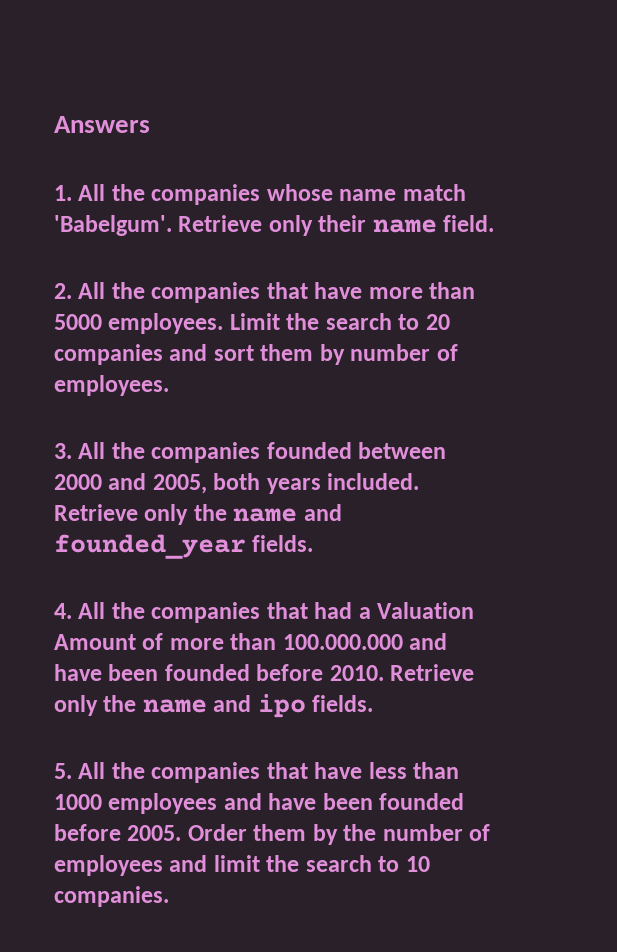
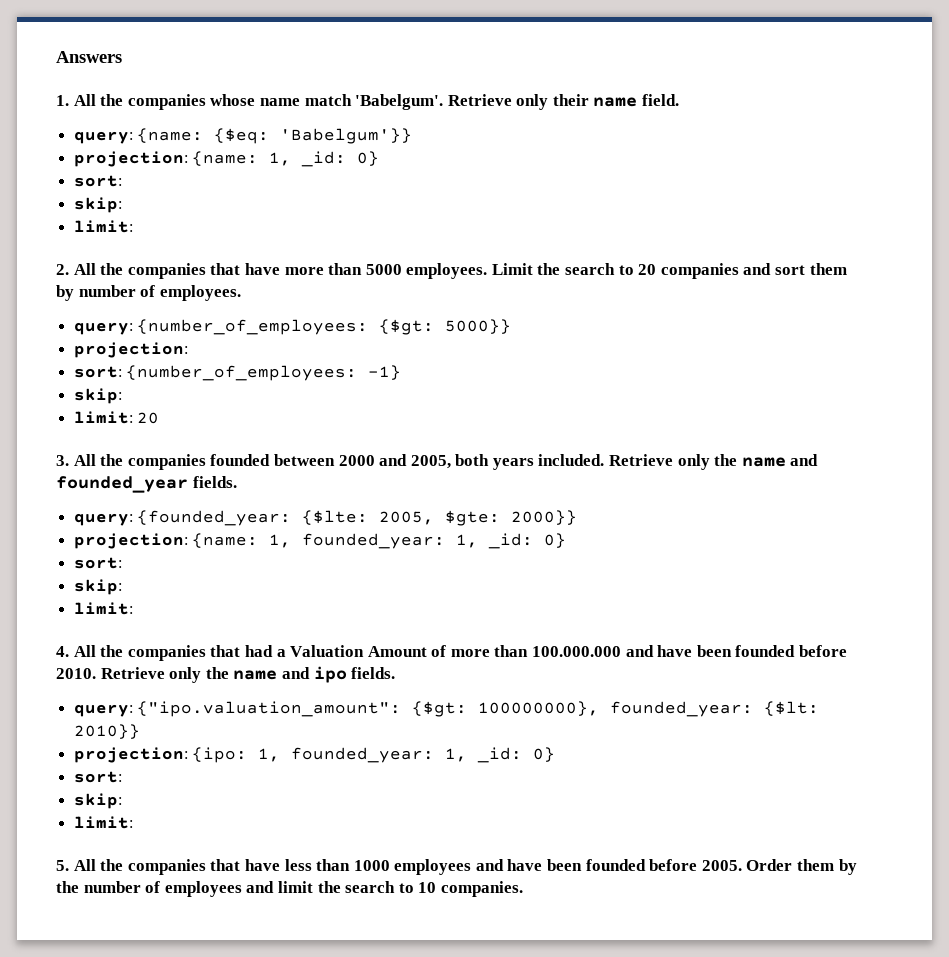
+ query: {name: {$eq: 'Babelgum'}}
+ projection: {name: 1, _id: 0}
+ sort:
+ skip:
+ limit:
+ query: {number_of_employees: {$gt: 5000}}
+ projection:
+ sort: {number_of_employees: -1}
+ skip:
+ limit: 20
+ query: {founded_year: {$lte: 2005, $gte: 2000}}
+ projection: {name: 1, founded_year: 1, _id: 0}
+ sort:
+ skip:
+ limit:
+ query: {"ipo.valuation_amount": {$gt: 100000000}, founded_year: {$lt: 2010}}
+ projection: {ipo: 1, founded_year: 1, _id: 0}
+ sort:
+ skip:
+ limit:

